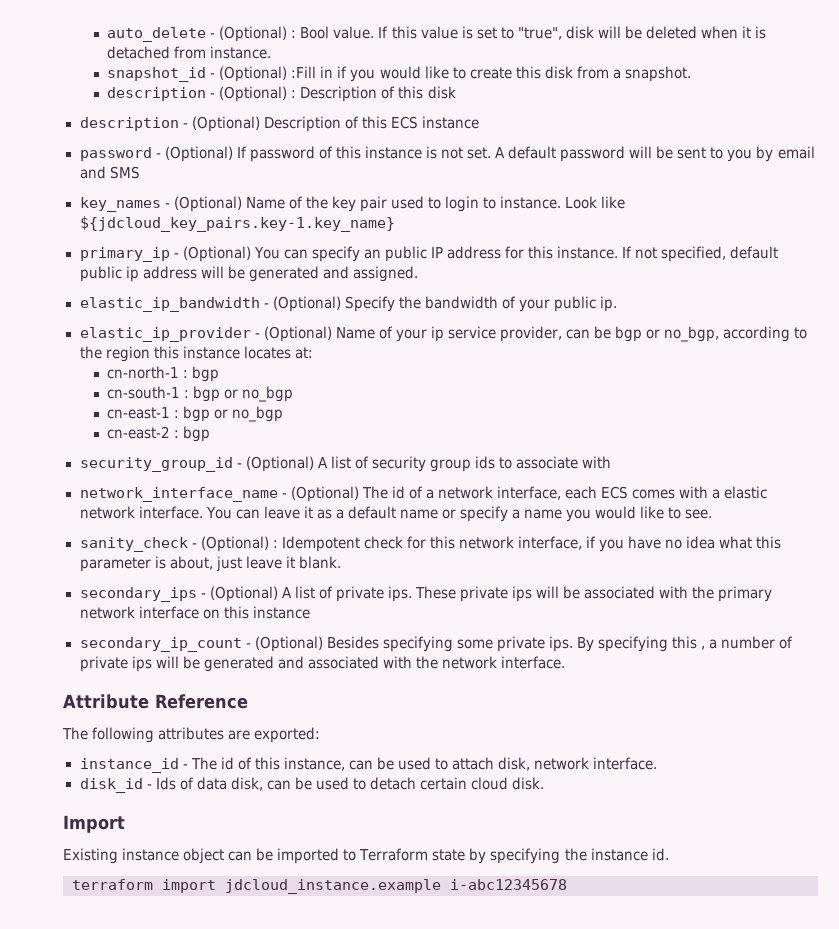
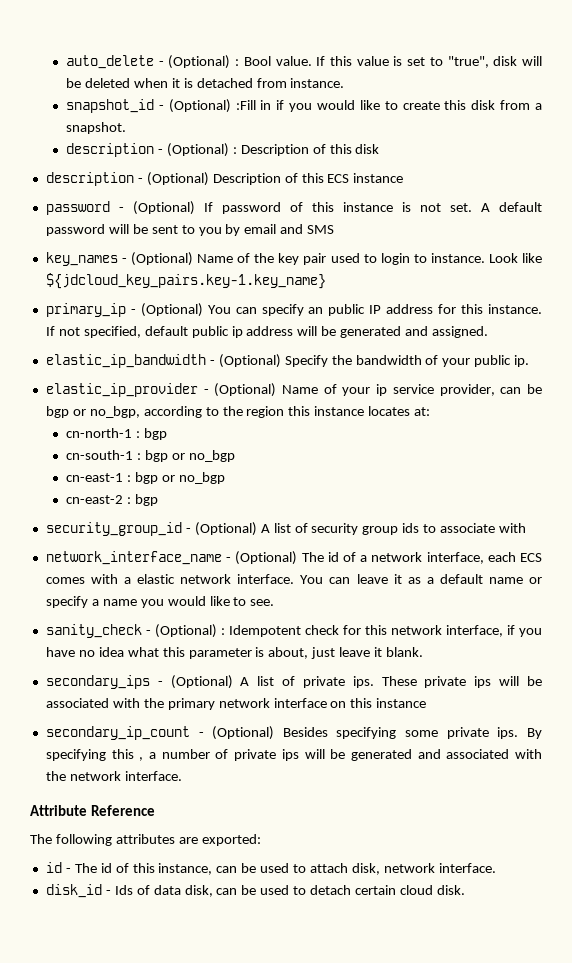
- instance_id - The id of this instance, can be used to attach disk, network interface.
+ id - The id of this instance, can be used to attach disk, network interface.
- Import
- Existing instance object can be imported to Terraform state by specifying the instance id.
- terraform import jdcloud_instance.example i-abc12345678

